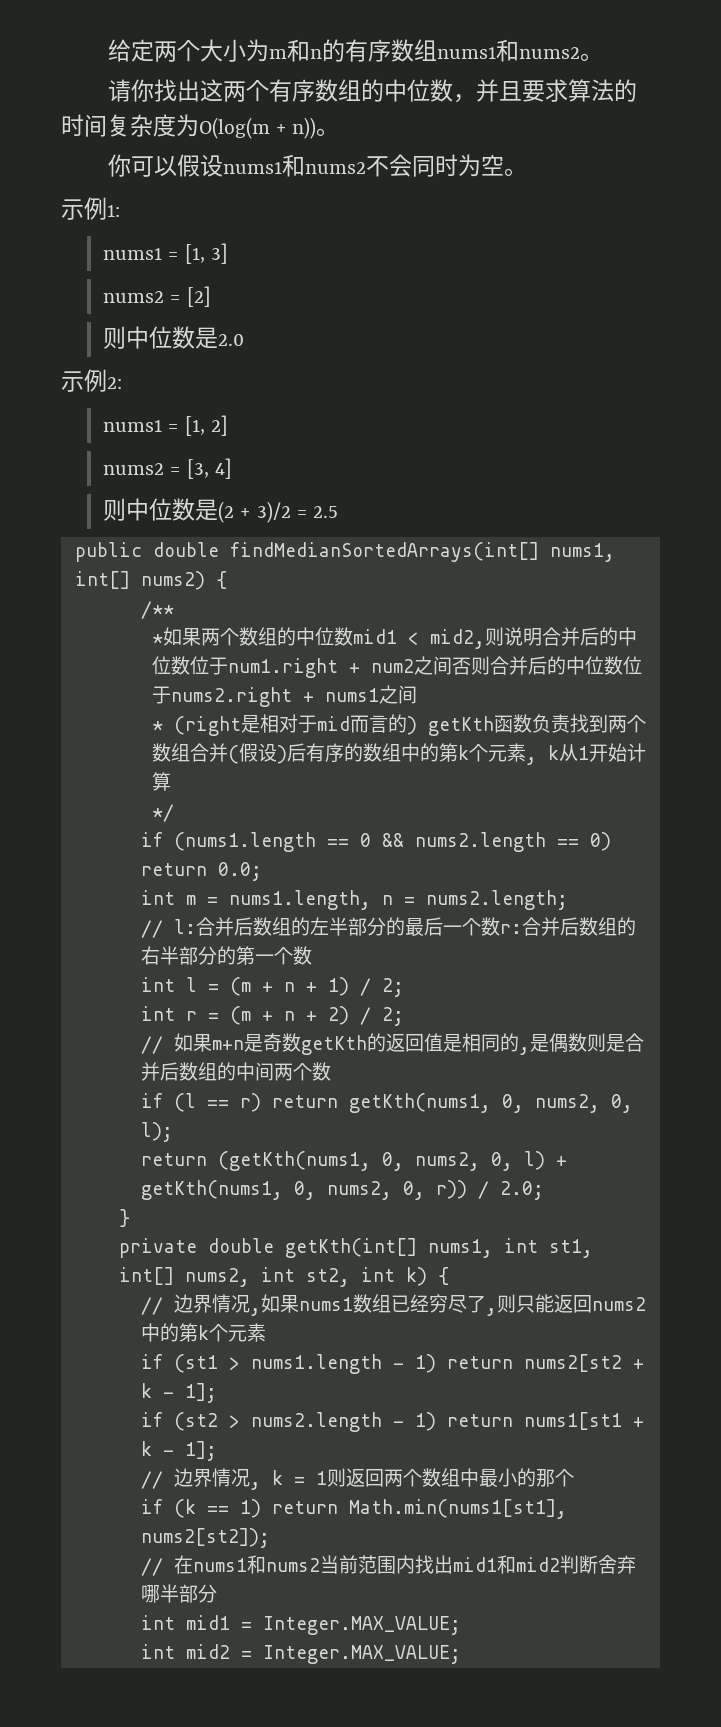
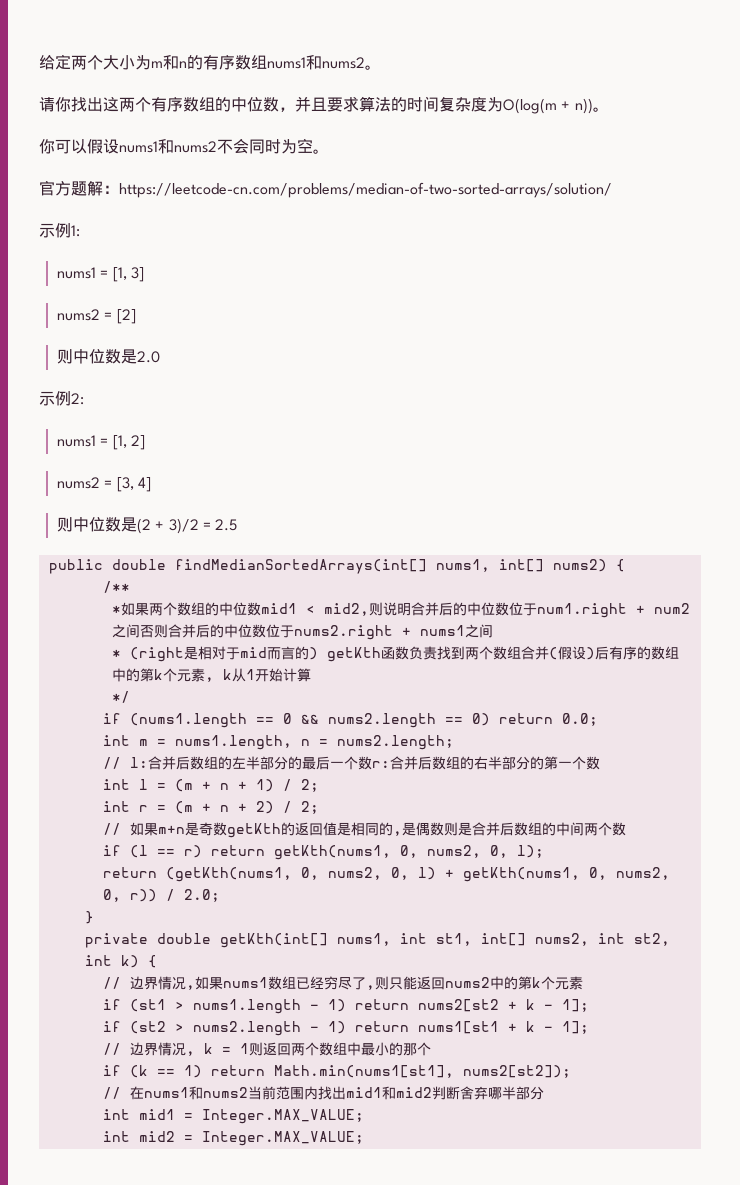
+ 官方题解：https://leetcode-cn.com/problems/median-of-two-sorted-arrays/solution/

